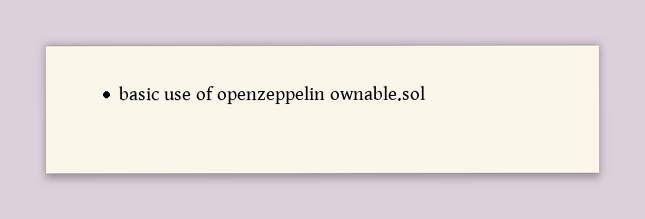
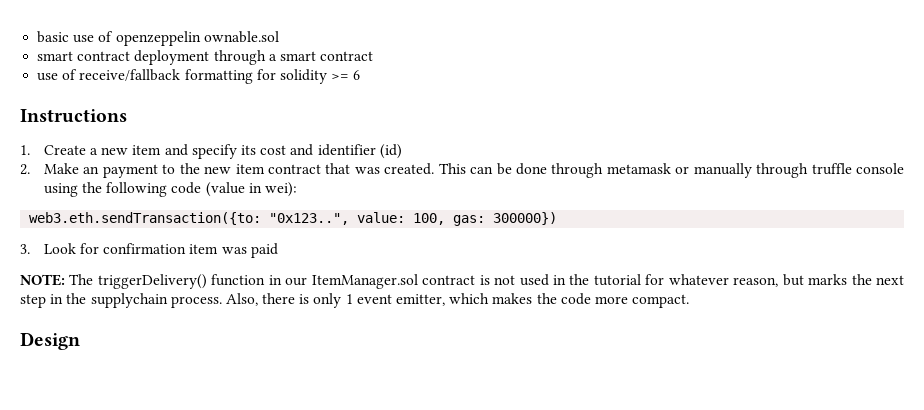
+ smart contract deployment through a smart contract
+ use of receive/fallback formatting for solidity >= 6
+ Instructions
+ 1. Create a new item and specify its cost and identifier (id)
+ 2. Make an payment to the new item contract that was created. This can be done through metamask or manually through truffle console using the following code (value in wei):
+ web3.eth.sendTransaction({to: "0x123..", value: 100, gas: 300000})
+ 3. Look for confirmation item was paid
+ NOTE: The triggerDelivery() function in our ItemManager.sol contract is not used in the tutorial for whatever reason, but marks the next step in the supplychain process. Also, there is only 1 event emitter, which makes the code more compact.
+ Design

